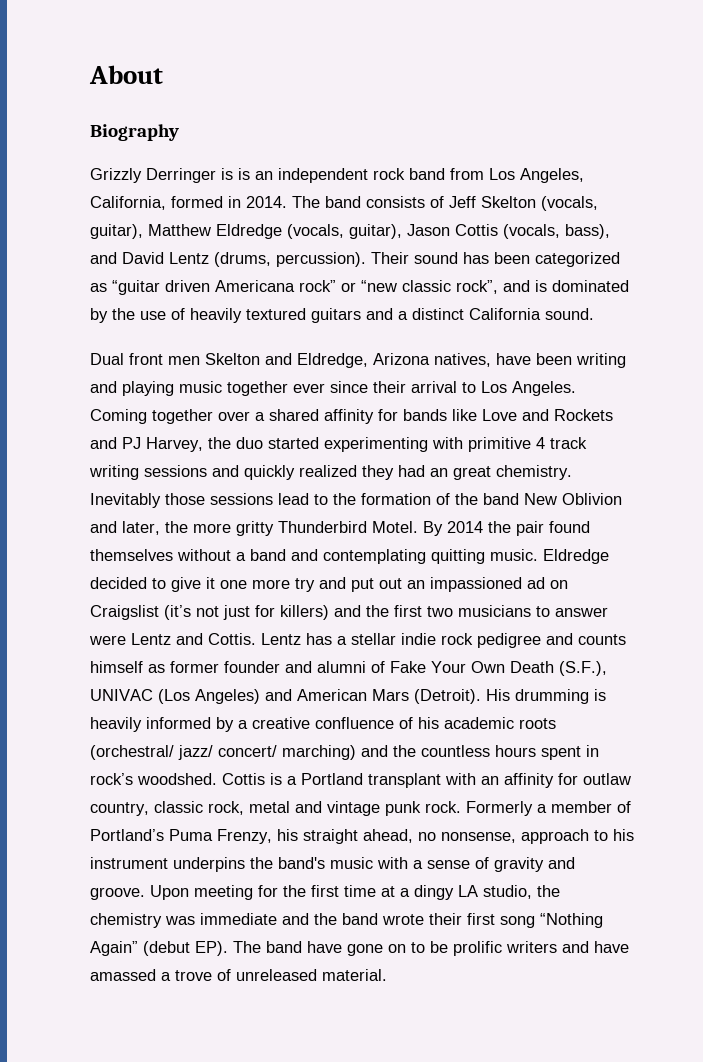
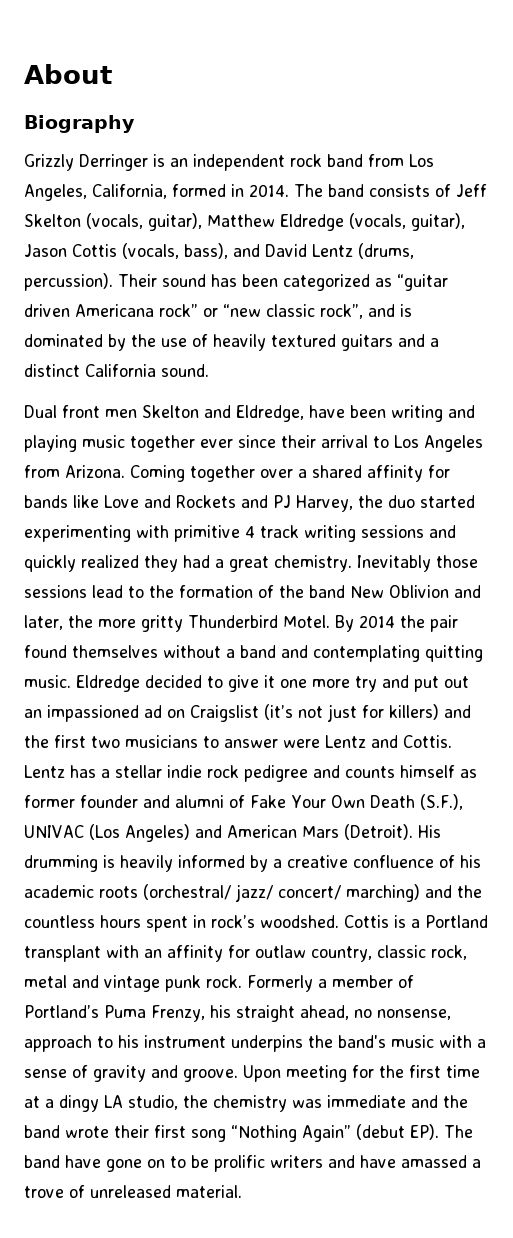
- Grizzly Derringer is is an independent rock band from Los Angeles, California, formed in 2014.
+ Grizzly Derringer is an independent rock band from Los Angeles, California, formed in 2014.
- Dual front men Skelton and Eldredge, Arizona natives, have been writing and playing music together ever since their arrival to Los Angeles.
+ Dual front men Skelton and Eldredge, have been writing and playing music together ever since their arrival to Los Angeles from Arizona.
- Coming together over a shared affinity for bands like Love and Rockets and PJ Harvey, the duo started experimenting with primitive 4 track writing sessions and quickly realized they had an great chemistry.
+ Coming together over a shared affinity for bands like Love and Rockets and PJ Harvey, the duo started experimenting with primitive 4 track writing sessions and quickly realized they had a great chemistry.

